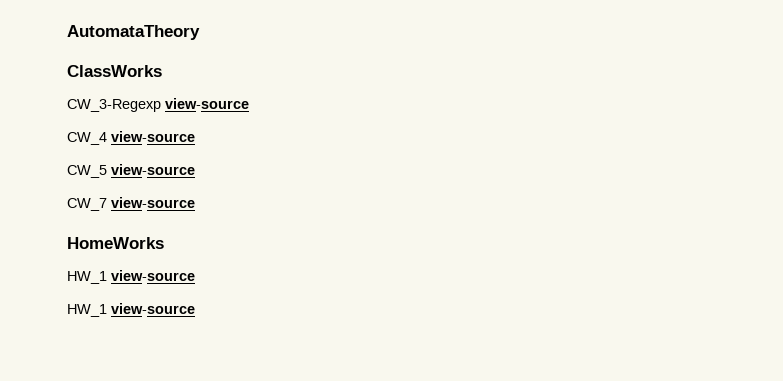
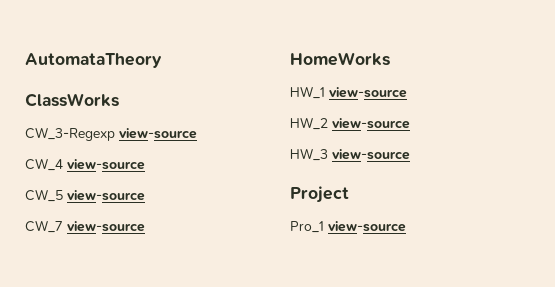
  HomeWorks
  HW_1 view-source
- HW_1 view-source
+ HW_2 view-source
+ HW_3 view-source
+ Project
+ Pro_1 view-source

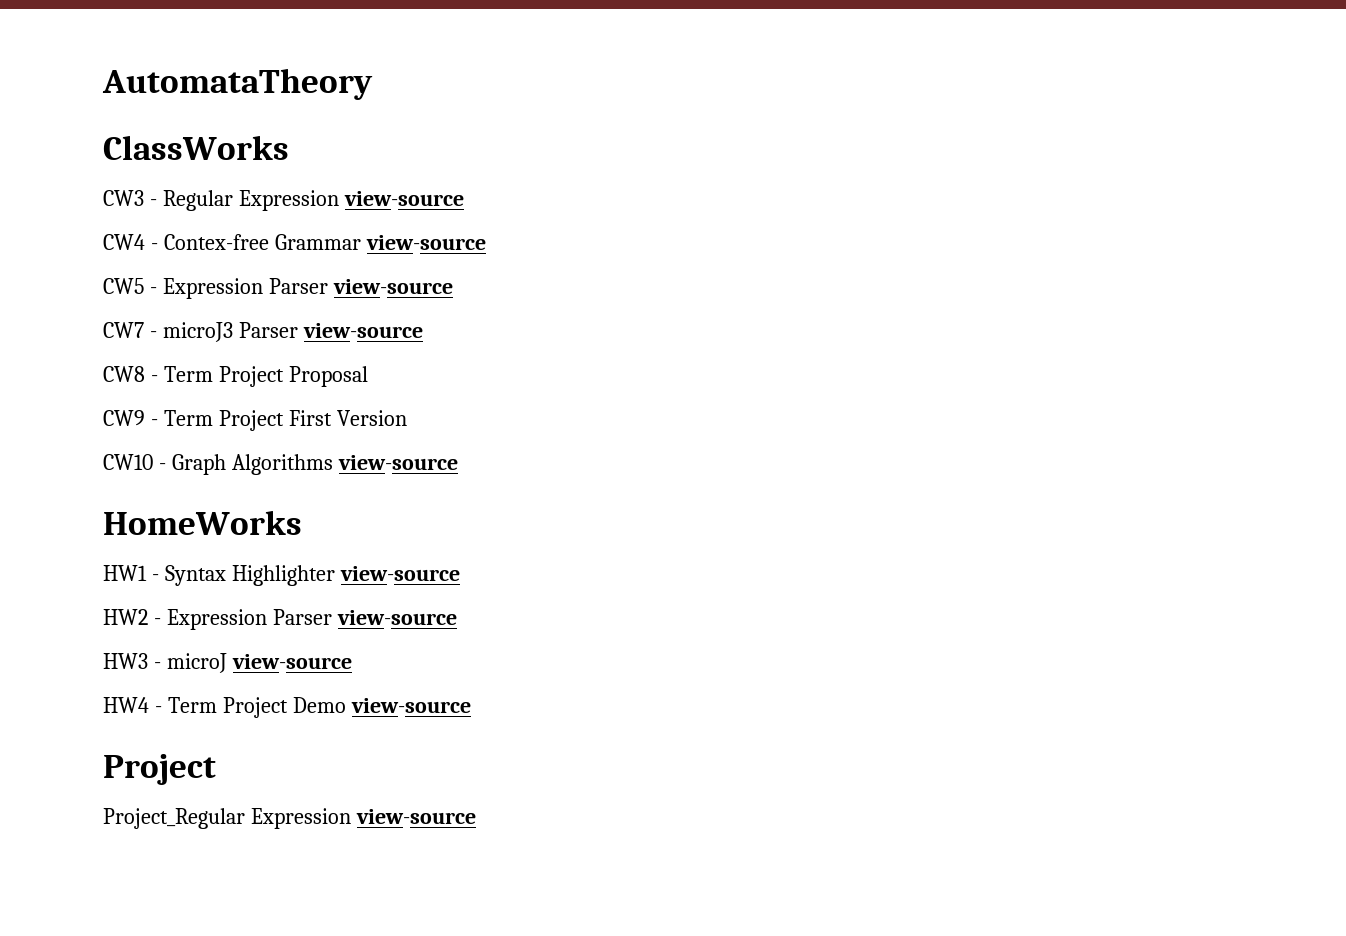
- CW_3-Regexp view-source
- CW_4 view-source
- CW_5 view-source
- CW_7 view-source
+ CW3 - Regular Expression view-source
+ CW4 - Contex-free Grammar view-source
+ CW5 - Expression Parser view-source
+ CW7 - microJ3 Parser view-source
+ CW8 - Term Project Proposal
+ CW9 - Term Project First Version
+ CW10 - Graph Algorithms view-source
  HomeWorks
- HW_1 view-source
- HW_2 view-source
- HW_3 view-source
+ HW1 - Syntax Highlighter view-source
+ HW2 - Expression Parser view-source
+ HW3 - microJ view-source
+ HW4 - Term Project Demo view-source
- Pro_1 view-source
+ Project_Regular Expression view-source

